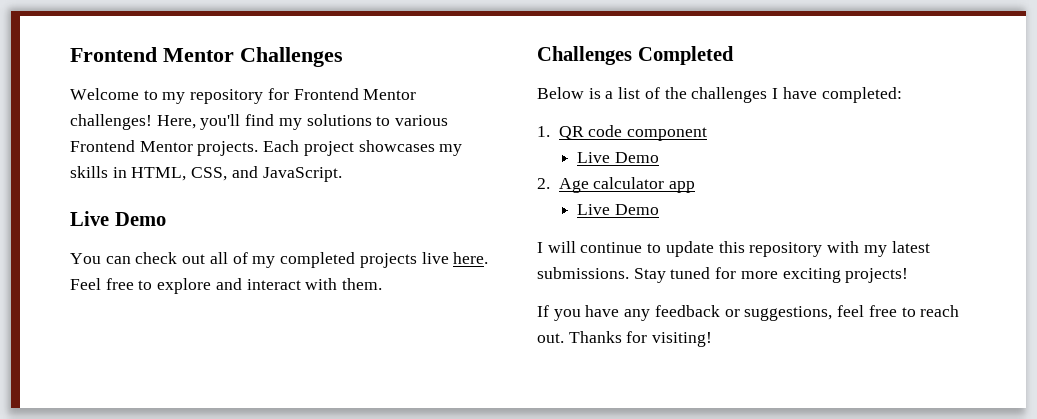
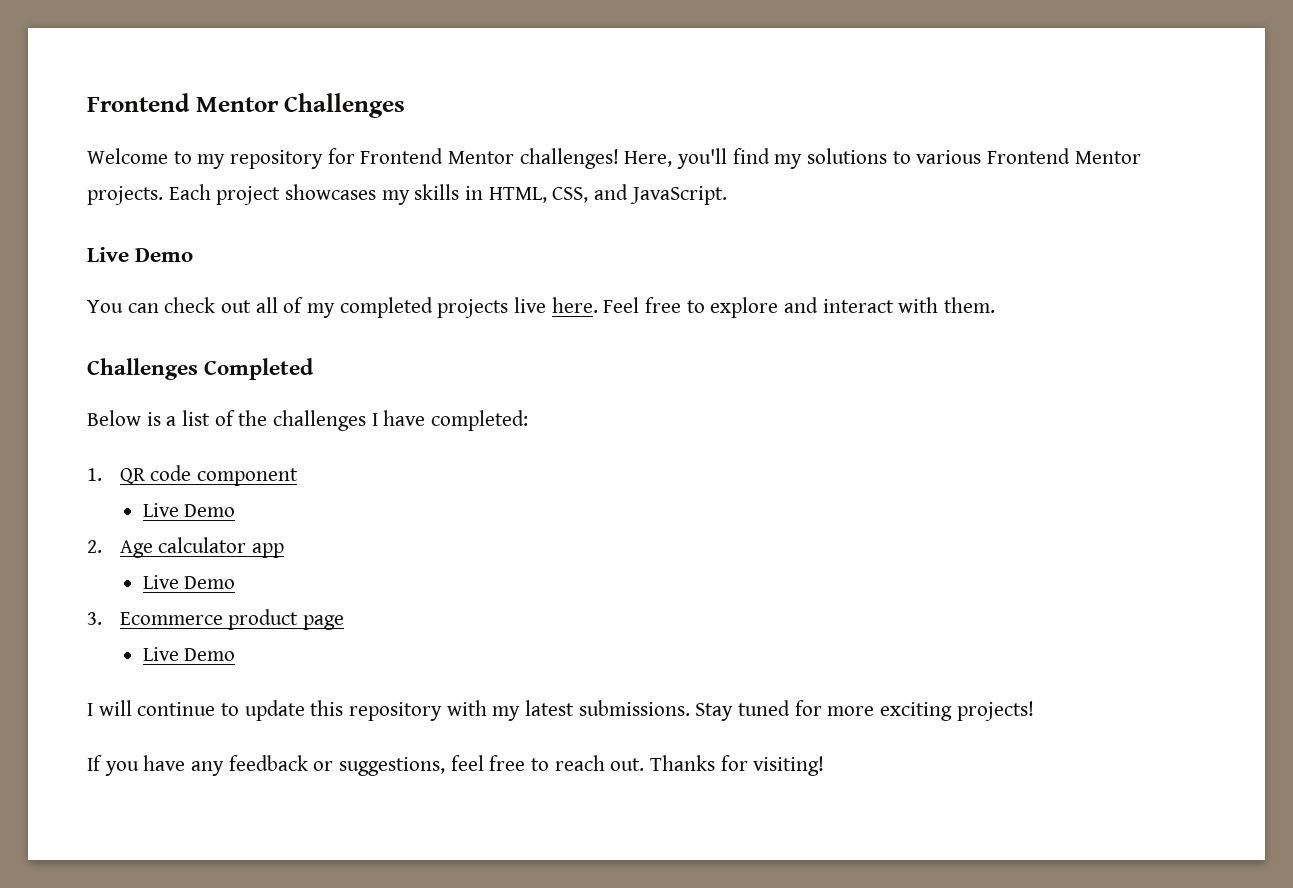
+ 3. Ecommerce product page
+ Live Demo

